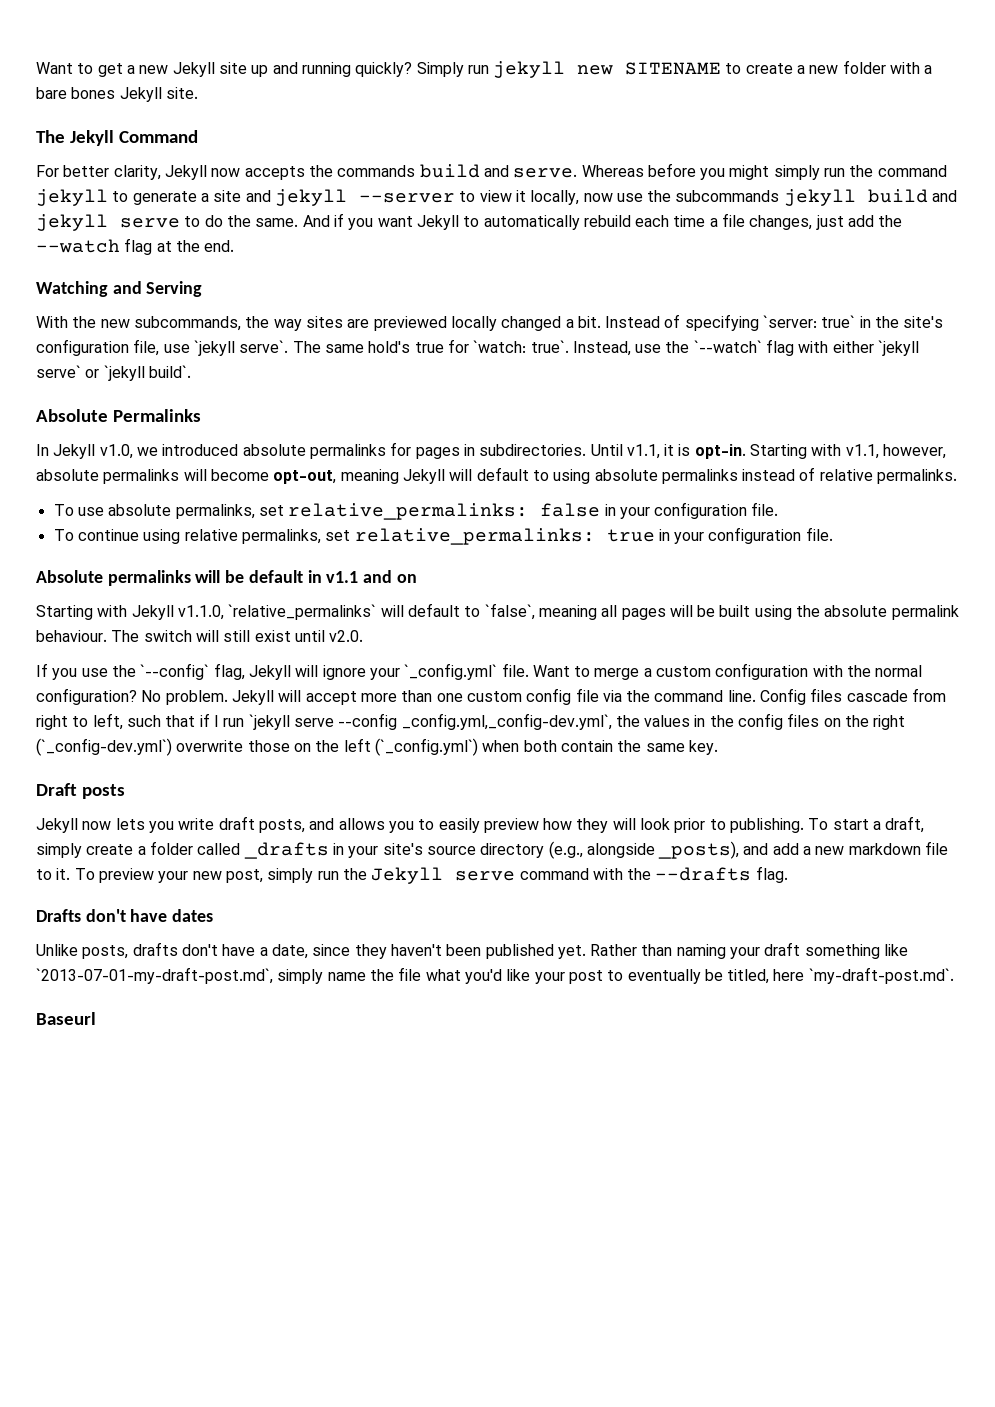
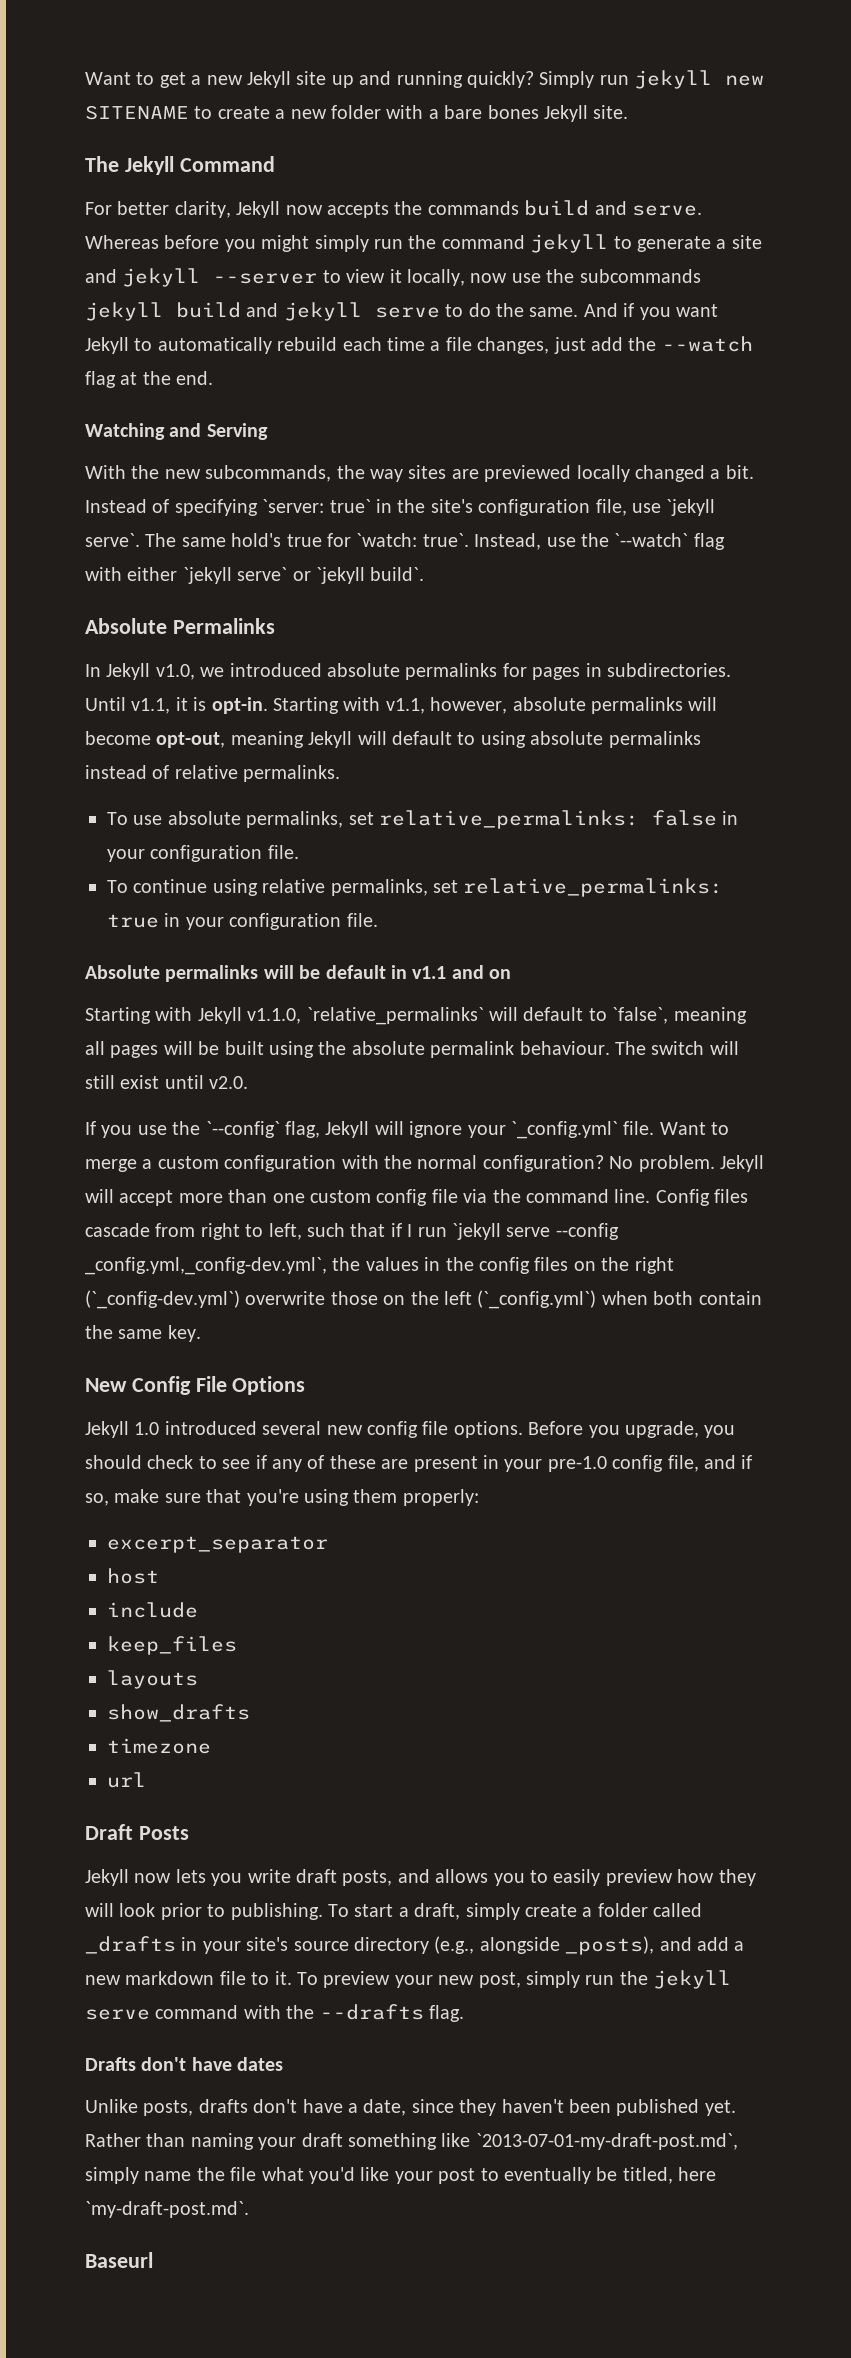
+ New Config File Options
+ Jekyll 1.0 introduced several new config file options. Before you upgrade, you should check to see if any of these are present in your pre-1.0 config file, and if so, make sure that you're using them properly:
+ excerpt_separator
+ host
+ include
+ keep_files
+ layouts
+ show_drafts
+ timezone
+ url
- Draft posts
+ Draft Posts
- To preview your new post, simply run the Jekyll serve command with the --drafts flag.
+ To preview your new post, simply run the jekyll serve command with the --drafts flag.

